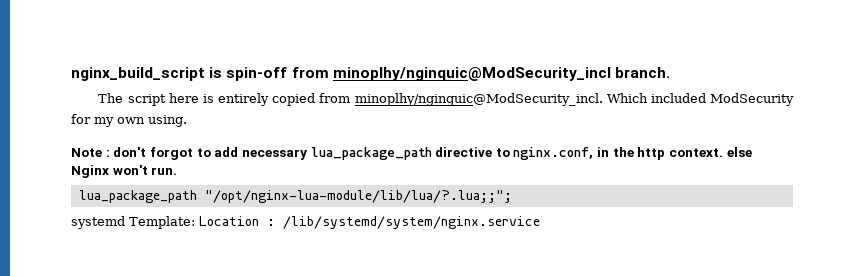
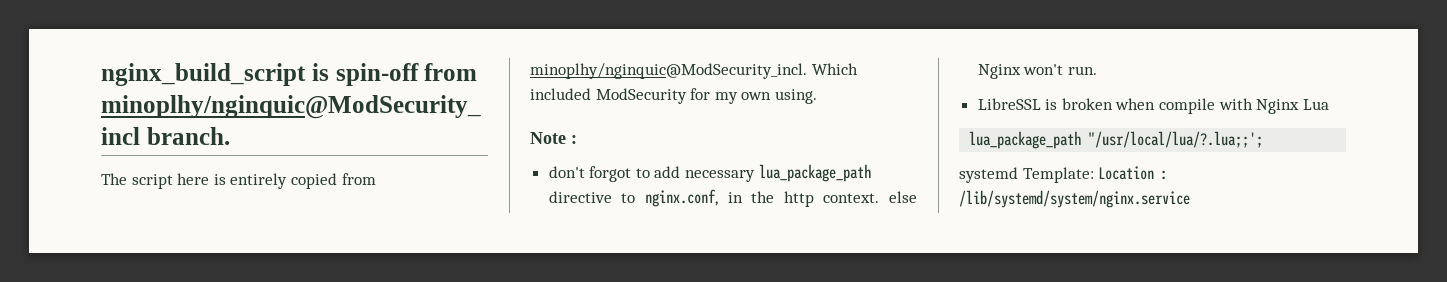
- Note : don't forgot to add necessary lua_package_path directive to nginx.conf, in the http context. else Nginx won't run.
+ Note :
+ don't forgot to add necessary lua_package_path directive to nginx.conf, in the http context. else Nginx won't run.
- lua_package_path "/opt/nginx-lua-module/lib/lua/?.lua;;";
+ LibreSSL is broken when compile with Nginx Lua
+ lua_package_path "/usr/local/lua/?.lua;;';

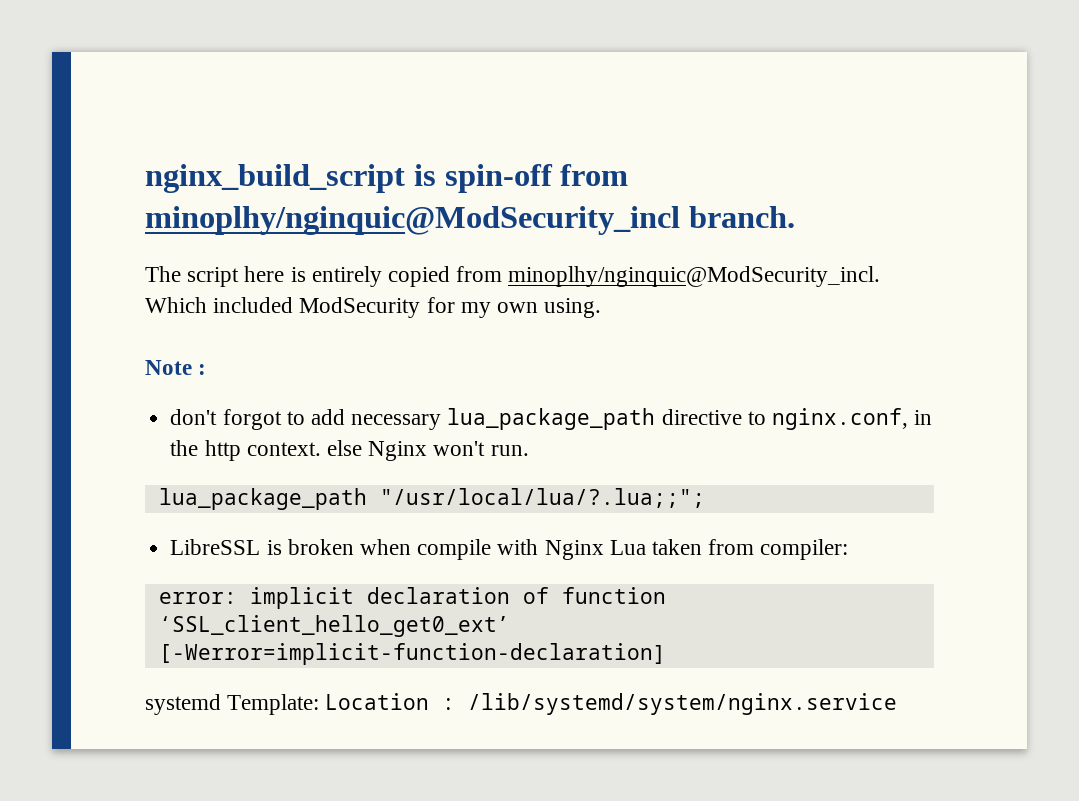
+ lua_package_path "/usr/local/lua/?.lua;;";
- LibreSSL is broken when compile with Nginx Lua
- lua_package_path "/usr/local/lua/?.lua;;';
+ LibreSSL is broken when compile with Nginx Lua taken from compiler:
+ error: implicit declaration of function ‘SSL_client_hello_get0_ext’ [-Werror=implicit-function-declaration]

